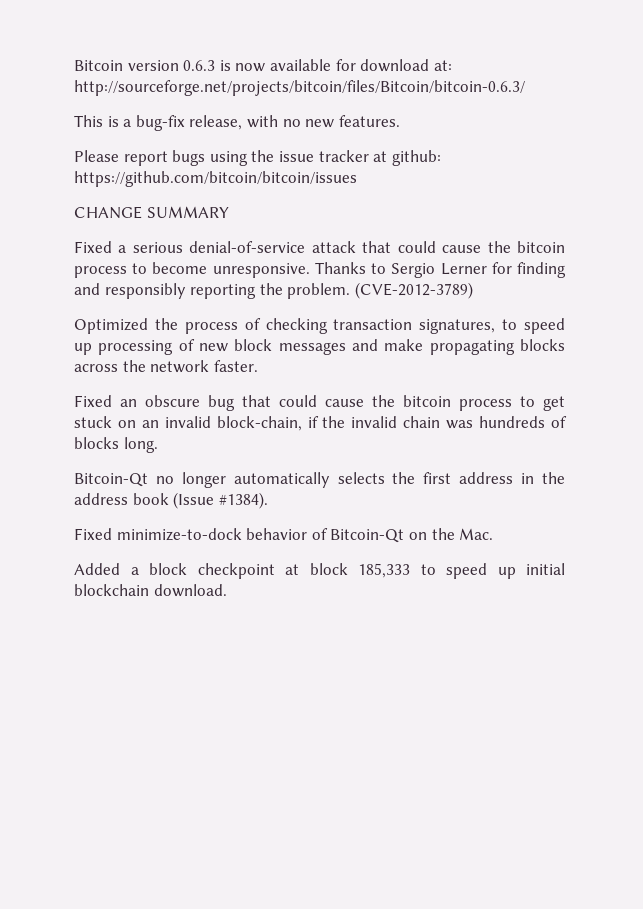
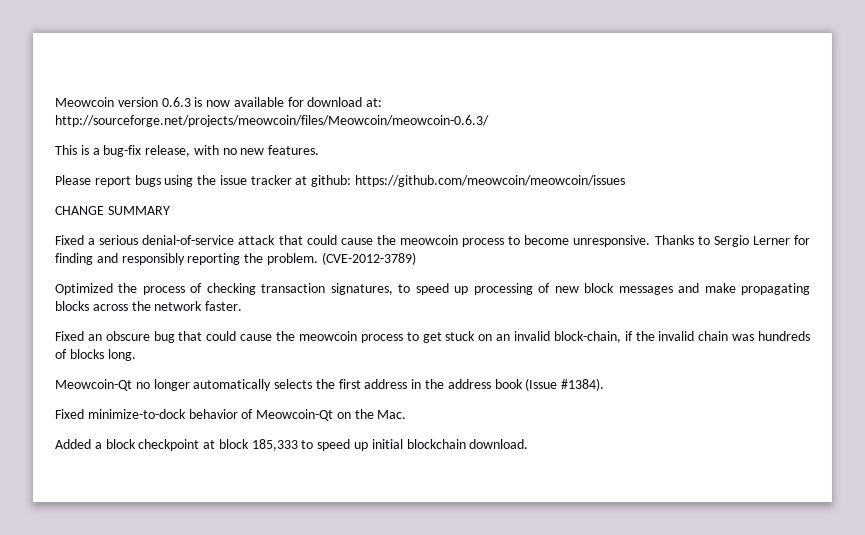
- Bitcoin version 0.6.3 is now available for download at: http://sourceforge.net/projects/bitcoin/files/Bitcoin/bitcoin-0.6.3/
+ Meowcoin version 0.6.3 is now available for download at: http://sourceforge.net/projects/meowcoin/files/Meowcoin/meowcoin-0.6.3/
- Please report bugs using the issue tracker at github: https://github.com/bitcoin/bitcoin/issues
+ Please report bugs using the issue tracker at github: https://github.com/meowcoin/meowcoin/issues
- Fixed a serious denial-of-service attack that could cause the bitcoin process to become unresponsive.
+ Fixed a serious denial-of-service attack that could cause the meowcoin process to become unresponsive.
- Fixed an obscure bug that could cause the bitcoin process to get stuck on an invalid block-chain, if the invalid chain was hundreds of blocks long.
+ Fixed an obscure bug that could cause the meowcoin process to get stuck on an invalid block-chain, if the invalid chain was hundreds of blocks long.
- Bitcoin-Qt no longer automatically selects the first address in the address book (Issue #1384).
+ Meowcoin-Qt no longer automatically selects the first address in the address book (Issue #1384).
- Fixed minimize-to-dock behavior of Bitcoin-Qt on the Mac.
+ Fixed minimize-to-dock behavior of Meowcoin-Qt on the Mac.

